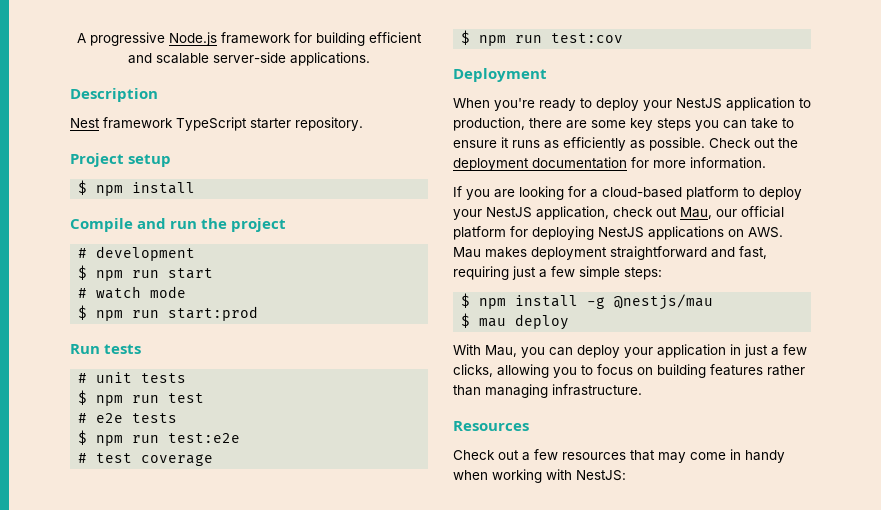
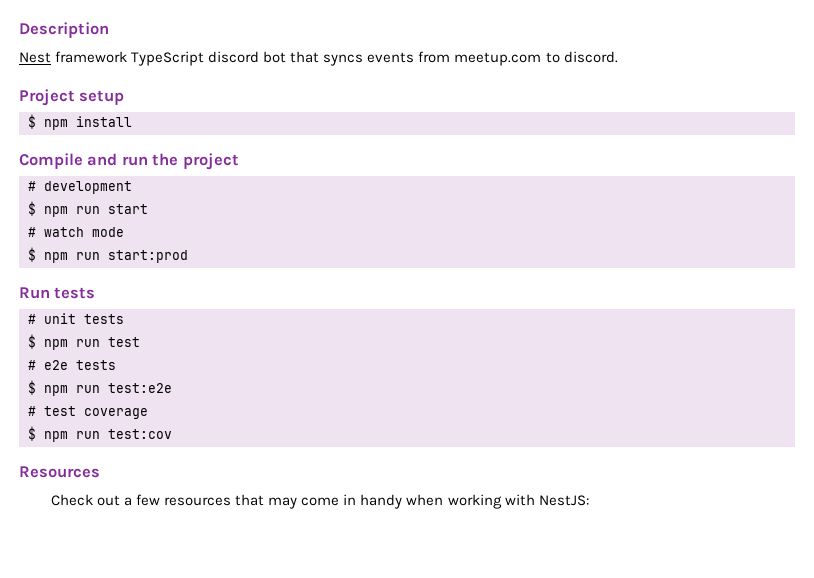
- A progressive Node.js framework for building efficient and scalable server-side applications.
  Description
- Nest framework TypeScript starter repository.
+ Nest framework TypeScript discord bot that syncs events from meetup.com to discord.
- Deployment
- When you're ready to deploy your NestJS application to production, there are some key steps you can take to ensure it runs as efficiently as possible. Check out the deployment documentation for more information.
- If you are looking for a cloud-based platform to deploy your NestJS application, check out Mau, our official platform for deploying NestJS applications on AWS. Mau makes deployment straightforward and fast, requiring just a few simple steps:
- $ npm install -g @nestjs/mau
- $ mau deploy
- With Mau, you can deploy your application in just a few clicks, allowing you to focus on building features rather than managing infrastructure.

